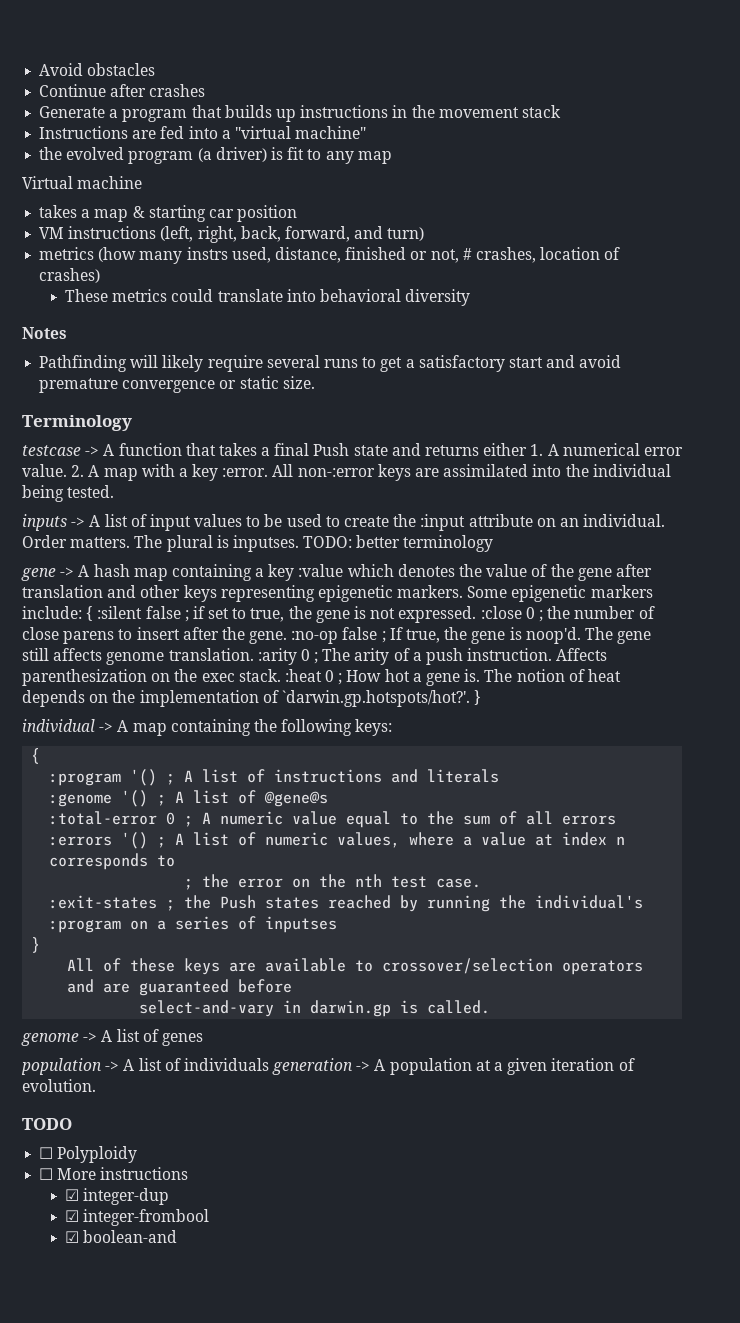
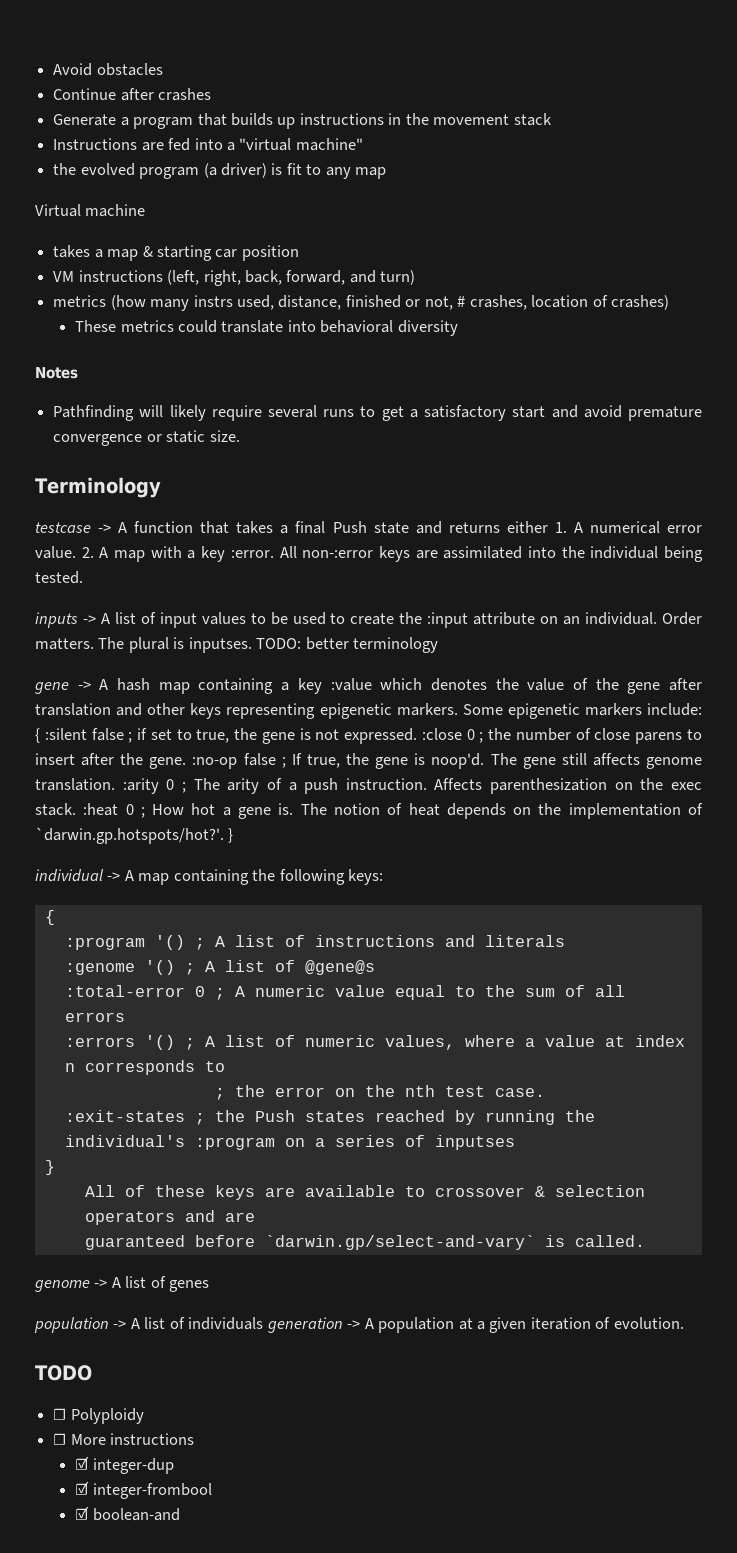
- All of these keys are available to crossover/selection operators and are guaranteed before
- select-and-vary in darwin.gp is called.
+ All of these keys are available to crossover & selection operators and are
+ guaranteed before `darwin.gp/select-and-vary` is called.

